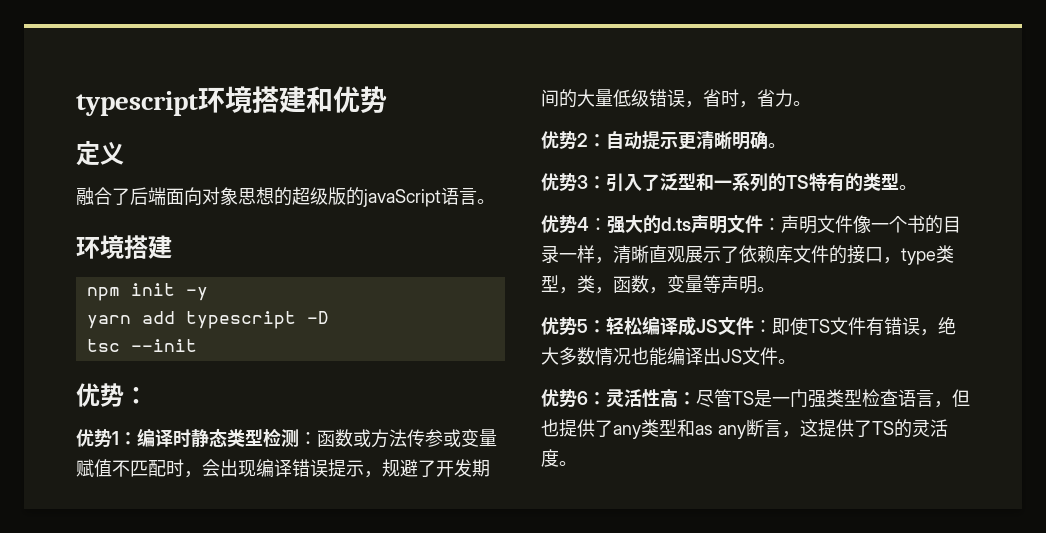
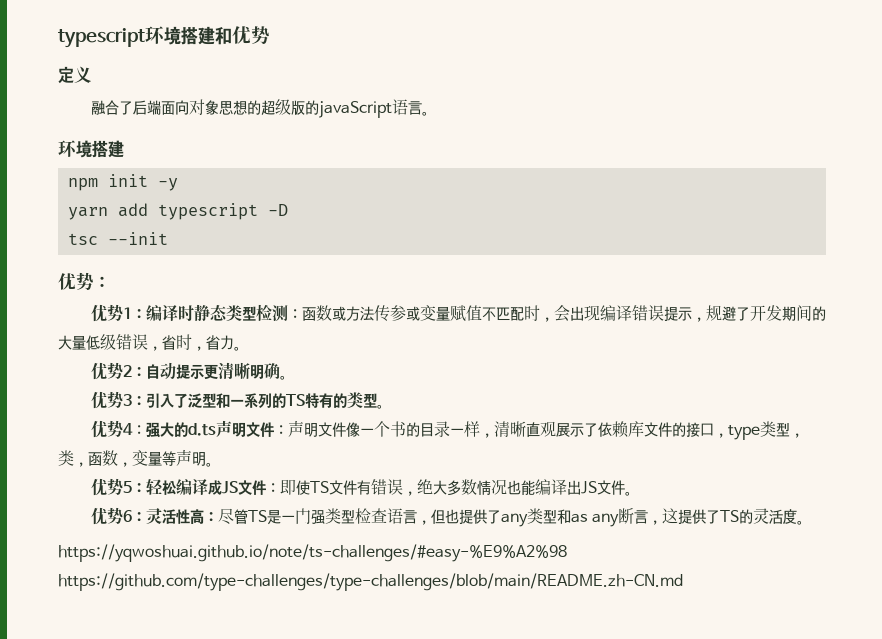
+ https://yqwoshuai.github.io/note/ts-challenges/#easy-%E9%A2%98 https://github.com/type-challenges/type-challenges/blob/main/README.zh-CN.md

